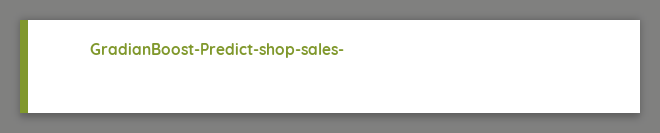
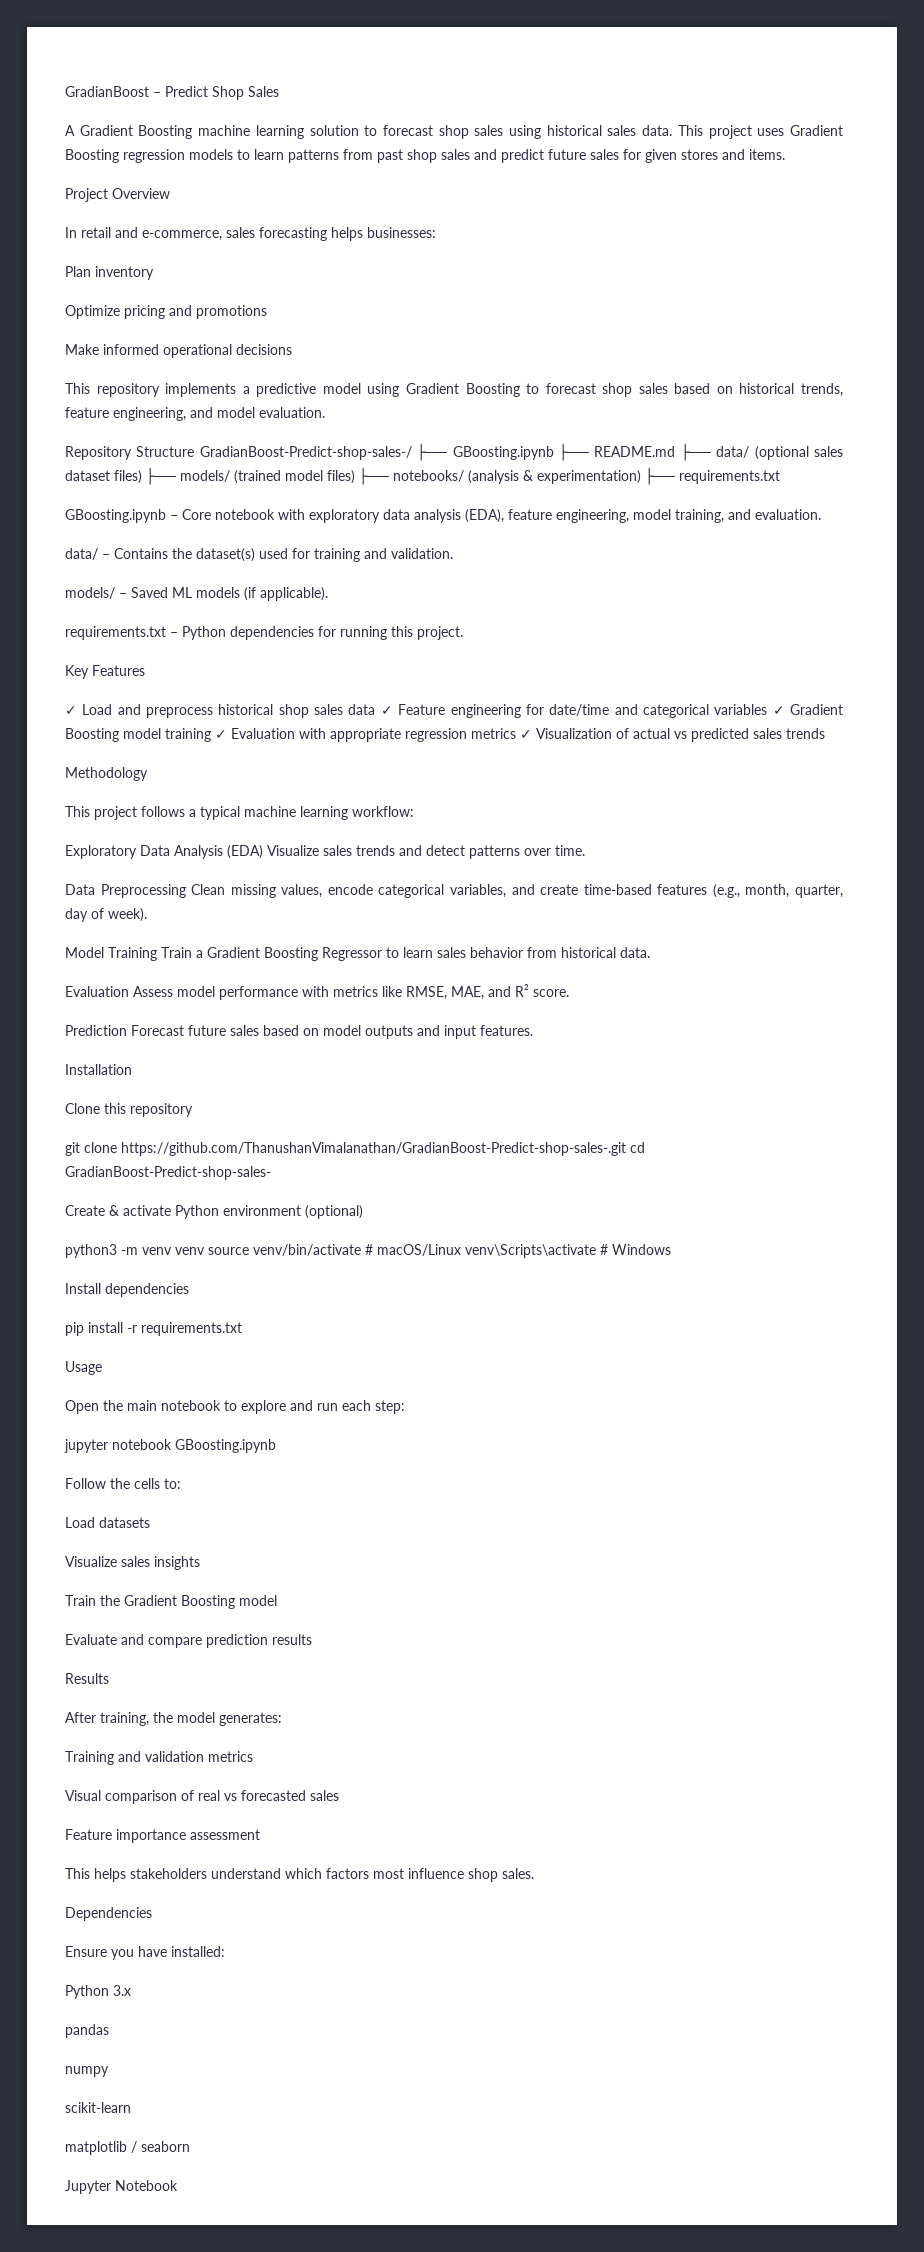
- GradianBoost-Predict-shop-sales-
+ GradianBoost – Predict Shop Sales
+ A Gradient Boosting machine learning solution to forecast shop sales using historical sales data. This project uses Gradient Boosting regression models to learn patterns from past shop sales and predict future sales for given stores and items.
+ Project Overview
+ In retail and e-commerce, sales forecasting helps businesses:
+ Plan inventory
+ Optimize pricing and promotions
+ Make informed operational decisions
+ This repository implements a predictive model using Gradient Boosting to forecast shop sales based on historical trends, feature engineering, and model evaluation.
+ Repository Structure GradianBoost-Predict-shop-sales-/ ├── GBoosting.ipynb ├── README.md ├── data/ (optional sales dataset files) ├── models/ (trained model files) ├── notebooks/ (analysis & experimentation) ├── requirements.txt
+ GBoosting.ipynb – Core notebook with exploratory data analysis (EDA), feature engineering, model training, and evaluation.
+ data/ – Contains the dataset(s) used for training and validation.
+ models/ – Saved ML models (if applicable).
+ requirements.txt – Python dependencies for running this project.
+ Key Features
+ ✓ Load and preprocess historical shop sales data ✓ Feature engineering for date/time and categorical variables ✓ Gradient Boosting model training ✓ Evaluation with appropriate regression metrics ✓ Visualization of actual vs predicted sales trends
+ Methodology
+ This project follows a typical machine learning workflow:
+ Exploratory Data Analysis (EDA) Visualize sales trends and detect patterns over time.
+ Data Preprocessing Clean missing values, encode categorical variables, and create time-based features (e.g., month, quarter, day of week).
+ Model Training Train a Gradient Boosting Regressor to learn sales behavior from historical data.
+ Evaluation Assess model performance with metrics like RMSE, MAE, and R² score.
+ Prediction Forecast future sales based on model outputs and input features.
+ Installation
+ Clone this repository
+ git clone https://github.com/ThanushanVimalanathan/GradianBoost-Predict-shop-sales-.git cd GradianBoost-Predict-shop-sales-
+ Create & activate Python environment (optional)
+ python3 -m venv venv source venv/bin/activate # macOS/Linux venv\Scripts\activate # Windows
+ Install dependencies
+ pip install -r requirements.txt
+ Usage
+ Open the main notebook to explore and run each step:
+ jupyter notebook GBoosting.ipynb
+ Follow the cells to:
+ Load datasets
+ Visualize sales insights
+ Train the Gradient Boosting model
+ Evaluate and compare prediction results
+ Results
+ After training, the model generates:
+ Training and validation metrics
+ Visual comparison of real vs forecasted sales
+ Feature importance assessment
+ This helps stakeholders understand which factors most influence shop sales.
+ Dependencies
+ Ensure you have installed:
+ Python 3.x
+ pandas
+ numpy
+ scikit-learn
+ matplotlib / seaborn
+ Jupyter Notebook

